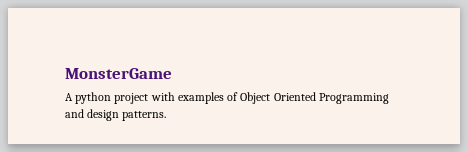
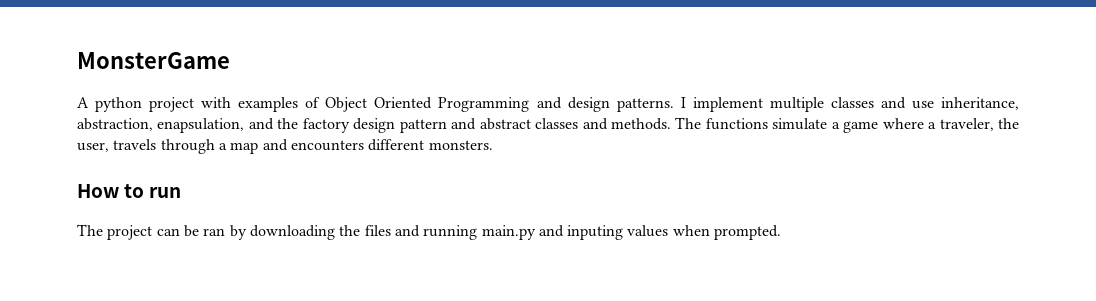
+ I implement multiple classes and use inheritance, abstraction, enapsulation, and the factory design pattern and abstract classes and methods. The functions simulate a game where a traveler, the user, travels through a map and encounters different monsters.
+ How to run
+ The project can be ran by downloading the files and running main.py and inputing values when prompted.

